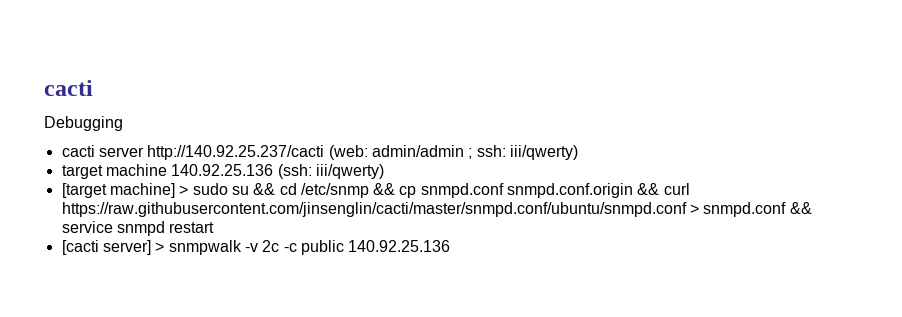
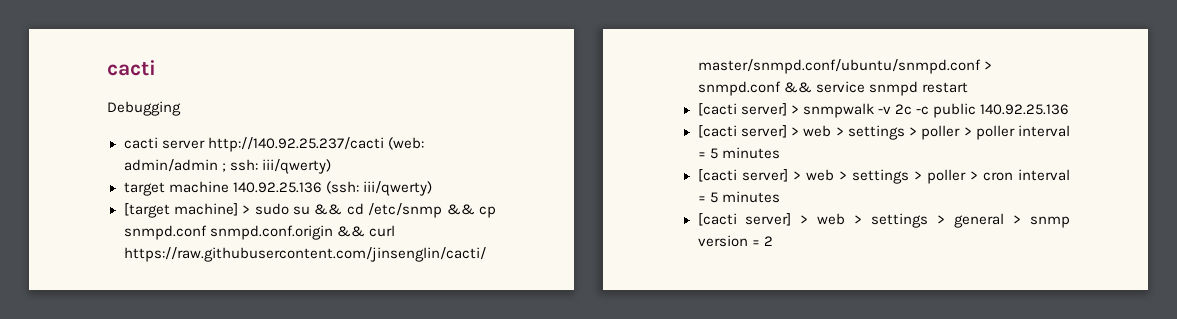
+ [cacti server] > web > settings > poller > poller interval = 5 minutes
+ [cacti server] > web > settings > poller > cron interval = 5 minutes
+ [cacti server] > web > settings > general > snmp version = 2

